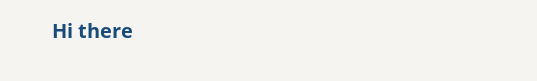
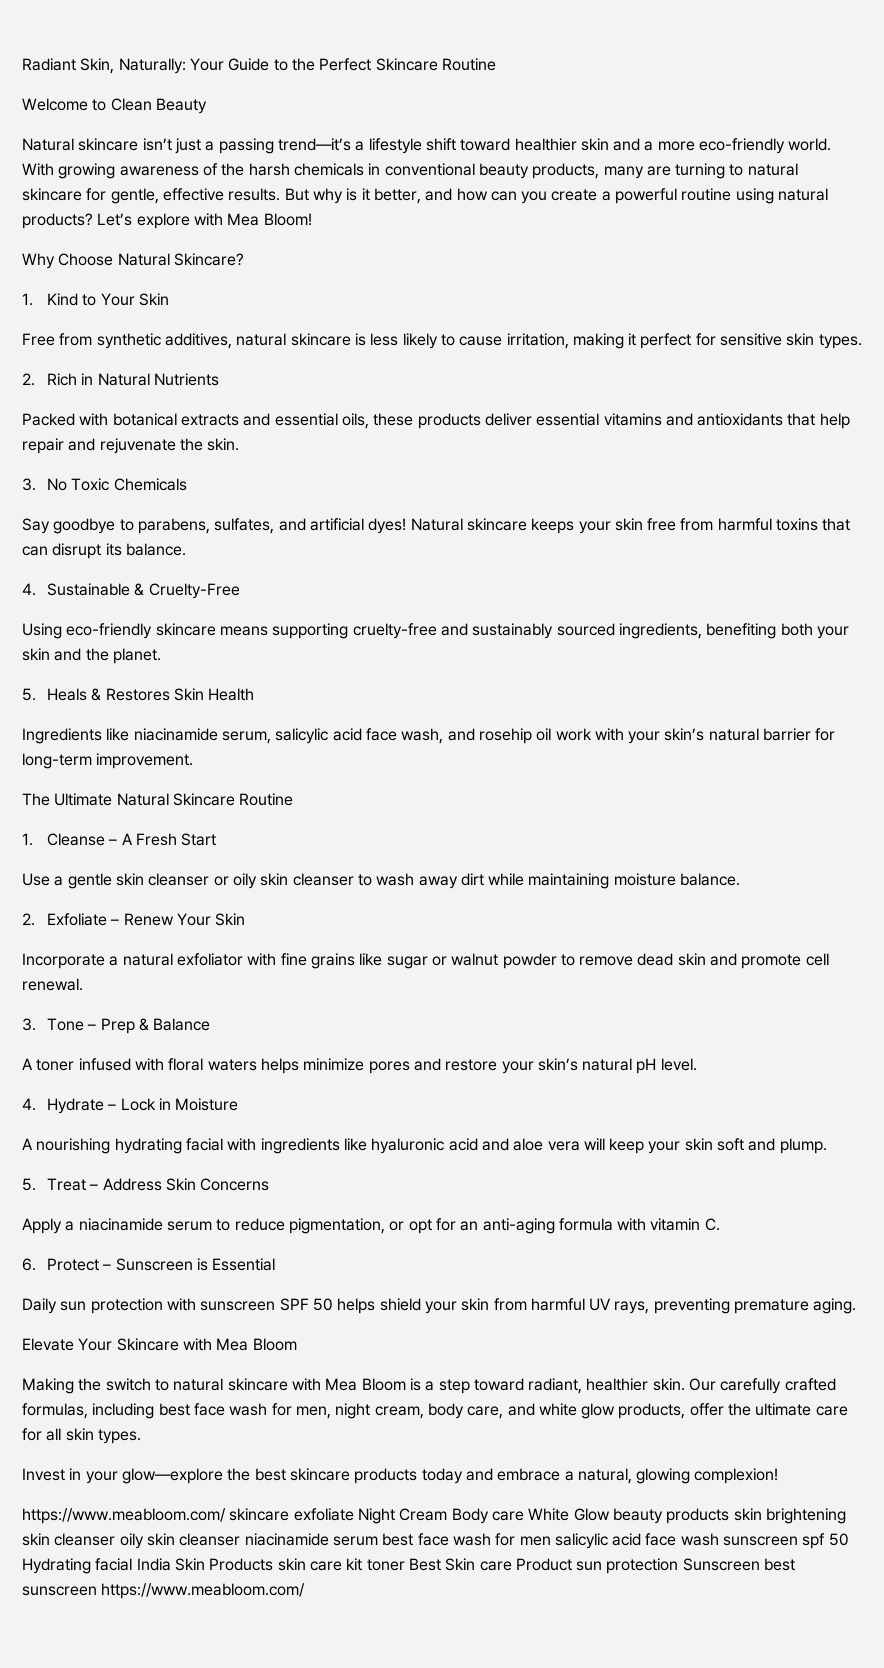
- Hi there
+ Radiant Skin, Naturally: Your Guide to the Perfect Skincare Routine
+ Welcome to Clean Beauty
+ Natural skincare isn’t just a passing trend—it’s a lifestyle shift toward healthier skin and a more eco-friendly world. With growing awareness of the harsh chemicals in conventional beauty products, many are turning to natural skincare for gentle, effective results. But why is it better, and how can you create a powerful routine using natural products? Let’s explore with Mea Bloom!
+ Why Choose Natural Skincare?
+ 1. Kind to Your Skin
+ Free from synthetic additives, natural skincare is less likely to cause irritation, making it perfect for sensitive skin types.
+ 2. Rich in Natural Nutrients
+ Packed with botanical extracts and essential oils, these products deliver essential vitamins and antioxidants that help repair and rejuvenate the skin.
+ 3. No Toxic Chemicals
+ Say goodbye to parabens, sulfates, and artificial dyes! Natural skincare keeps your skin free from harmful toxins that can disrupt its balance.
+ 4. Sustainable & Cruelty-Free
+ Using eco-friendly skincare means supporting cruelty-free and sustainably sourced ingredients, benefiting both your skin and the planet.
+ 5. Heals & Restores Skin Health
+ Ingredients like niacinamide serum, salicylic acid face wash, and rosehip oil work with your skin’s natural barrier for long-term improvement.
+ The Ultimate Natural Skincare Routine
+ 1. Cleanse – A Fresh Start
+ Use a gentle skin cleanser or oily skin cleanser to wash away dirt while maintaining moisture balance.
+ 2. Exfoliate – Renew Your Skin
+ Incorporate a natural exfoliator with fine grains like sugar or walnut powder to remove dead skin and promote cell renewal.
+ 3. Tone – Prep & Balance
+ A toner infused with floral waters helps minimize pores and restore your skin’s natural pH level.
+ 4. Hydrate – Lock in Moisture
+ A nourishing hydrating facial with ingredients like hyaluronic acid and aloe vera will keep your skin soft and plump.
+ 5. Treat – Address Skin Concerns
+ Apply a niacinamide serum to reduce pigmentation, or opt for an anti-aging formula with vitamin C.
+ 6. Protect – Sunscreen is Essential
+ Daily sun protection with sunscreen SPF 50 helps shield your skin from harmful UV rays, preventing premature aging.
+ Elevate Your Skincare with Mea Bloom
+ Making the switch to natural skincare with Mea Bloom is a step toward radiant, healthier skin. Our carefully crafted formulas, including best face wash for men, night cream, body care, and white glow products, offer the ultimate care for all skin types.
+ Invest in your glow—explore the best skincare products today and embrace a natural, glowing complexion!
+ https://www.meabloom.com/ skincare exfoliate Night Cream Body care White Glow beauty products skin brightening skin cleanser oily skin cleanser niacinamide serum best face wash for men salicylic acid face wash sunscreen spf 50 Hydrating facial India Skin Products skin care kit toner Best Skin care Product sun protection Sunscreen best sunscreen https://www.meabloom.com/

